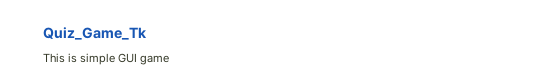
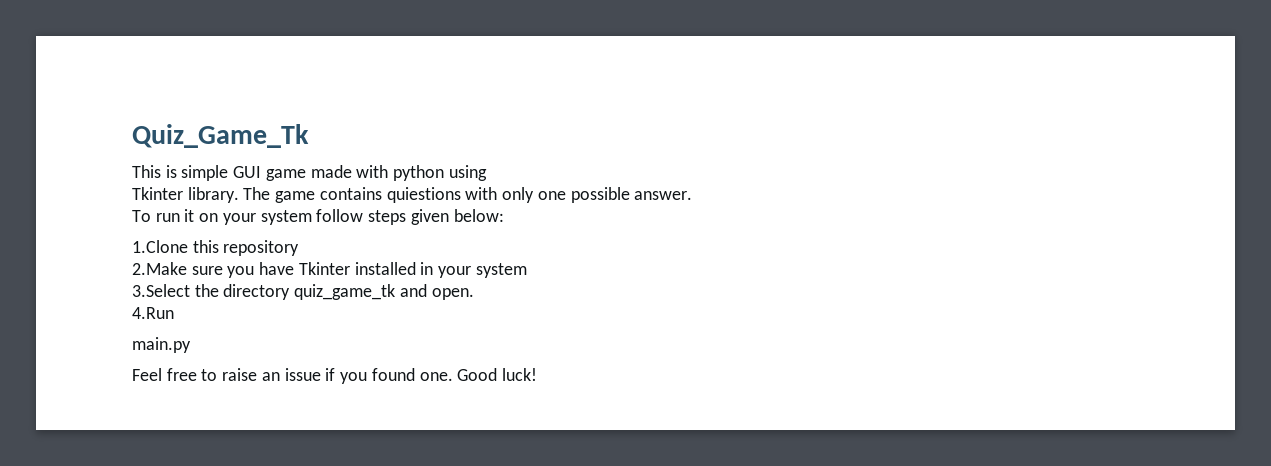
- This is simple GUI game
+ This is simple GUI game made with python using
+ Tkinter library. The game contains quiestions with only one possible answer.
+ To run it on your system follow steps given below:
+ 1.Clone this repository
+ 2.Make sure you have Tkinter installed in your system
+ 3.Select the directory quiz_game_tk and open.
+ 4.Run
+ main.py
+ Feel free to raise an issue if you found one. Good luck!

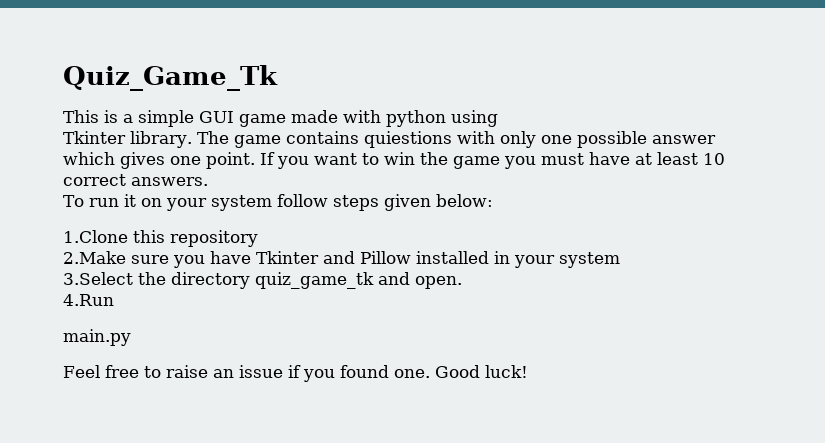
- This is simple GUI game made with python using
+ This is a simple GUI game made with python using
- The game contains quiestions with only one possible answer.
+ The game contains quiestions with only one possible answer which gives one point. If you want to win the game you must have at least 10 correct answers.
- 2.Make sure you have Tkinter installed in your system
+ 2.Make sure you have Tkinter and Pillow installed in your system

